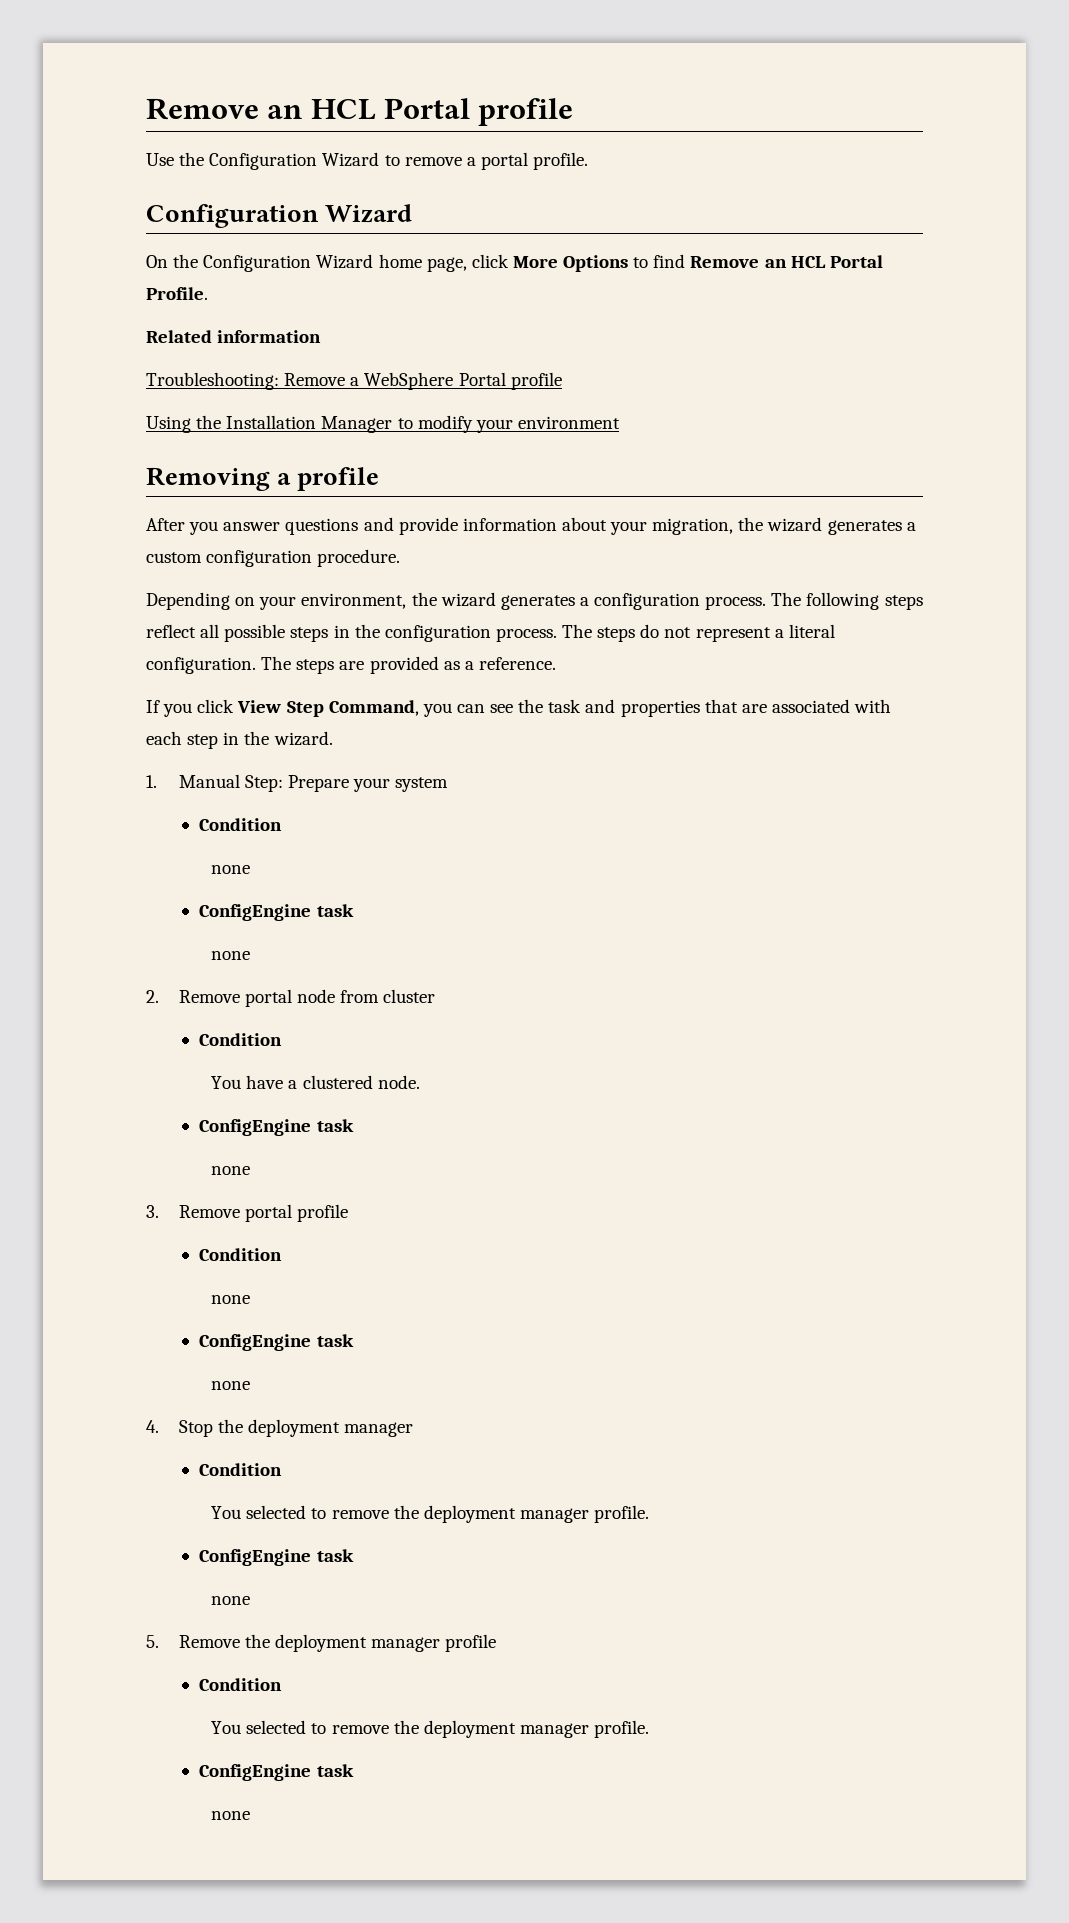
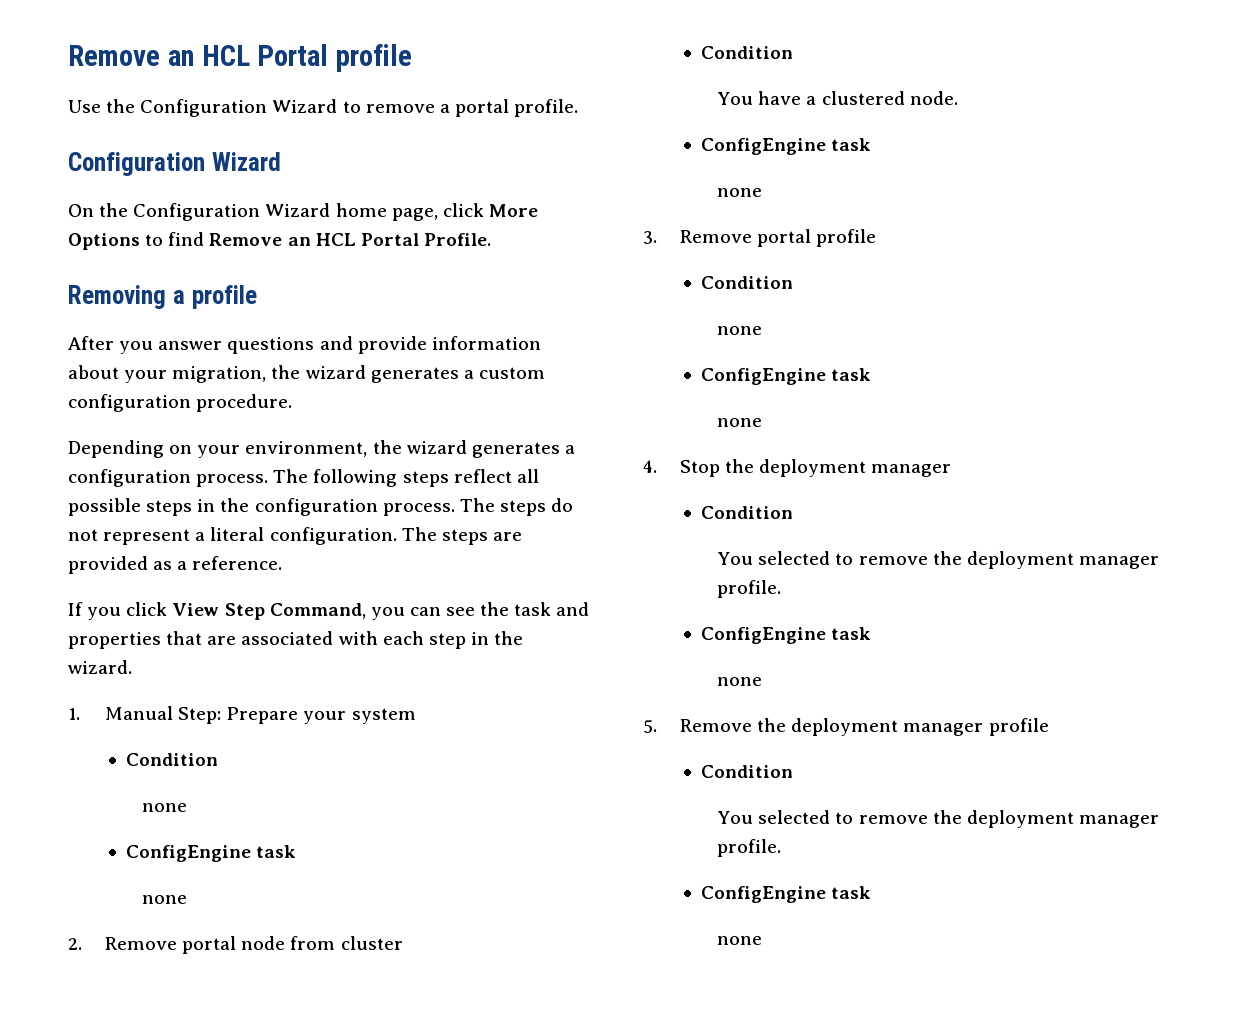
- Related information
- Troubleshooting: Remove a WebSphere Portal profile
- Using the Installation Manager to modify your environment

